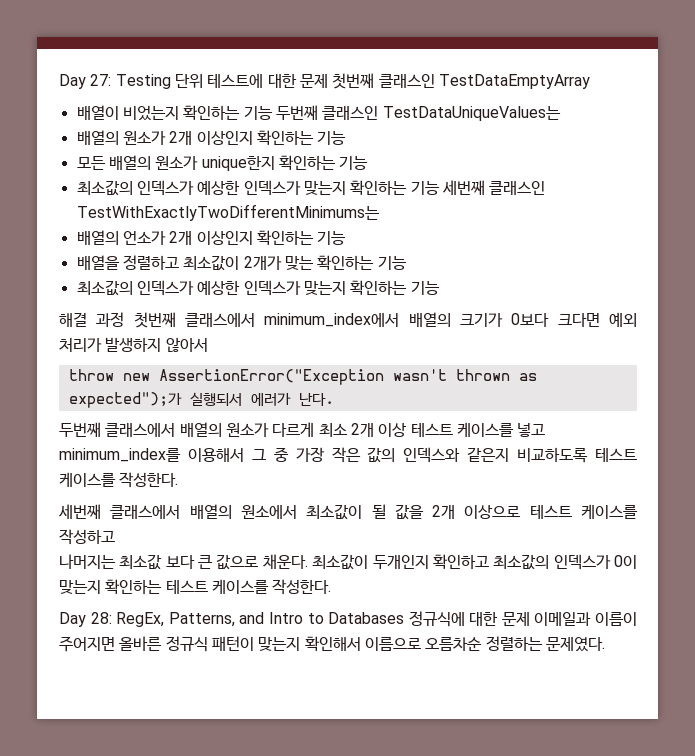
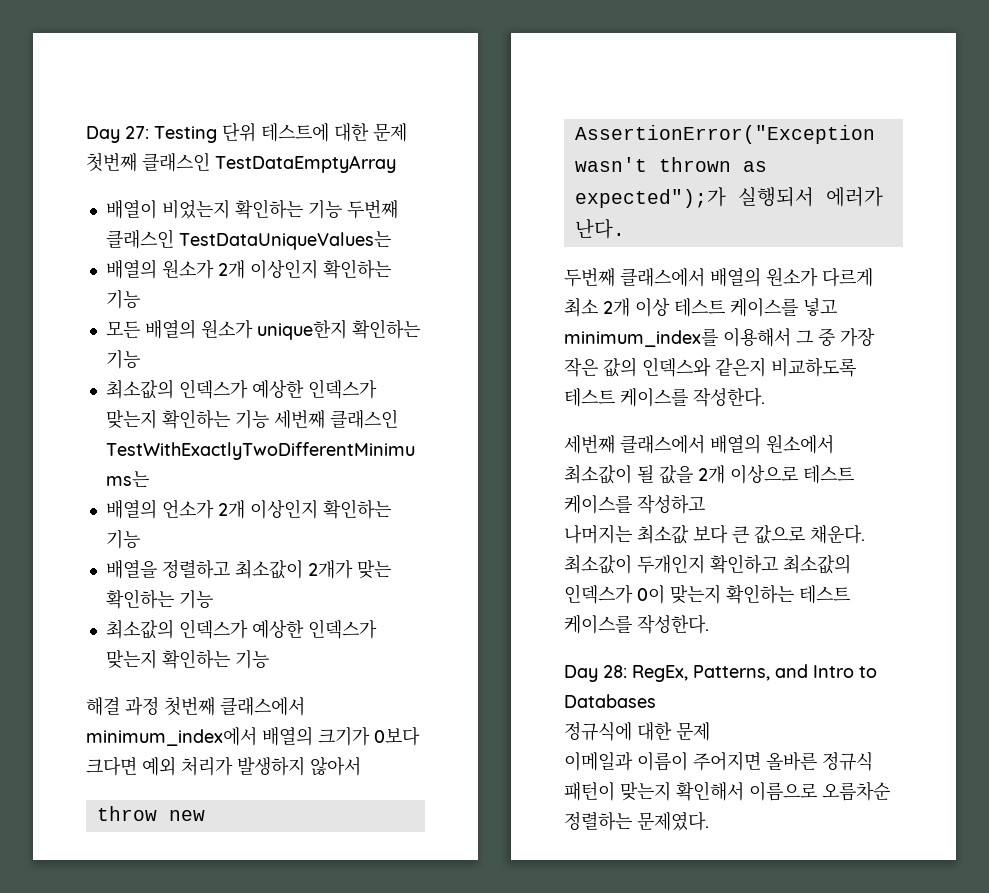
- Day 28: RegEx, Patterns, and Intro to Databases 정규식에 대한 문제 이메일과 이름이 주어지면 올바른 정규식 패턴이 맞는지 확인해서 이름으로 오름차순 정렬하는 문제였다.
+ Day 28: RegEx, Patterns, and Intro to Databases
+ 정규식에 대한 문제
+ 이메일과 이름이 주어지면 올바른 정규식 패턴이 맞는지 확인해서 이름으로 오름차순 정렬하는 문제였다.

